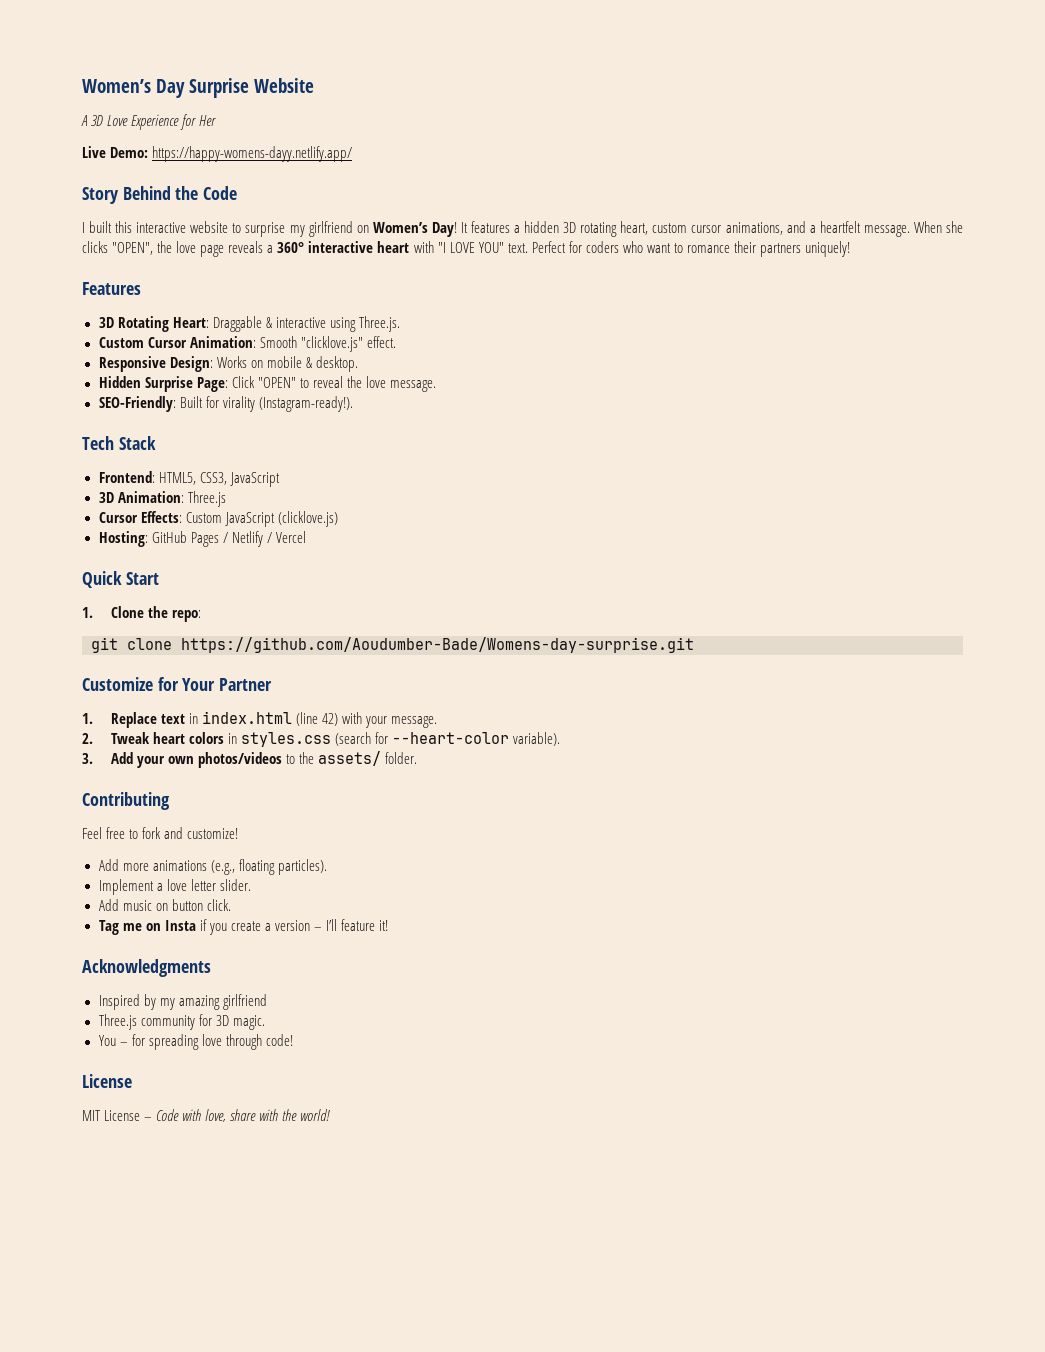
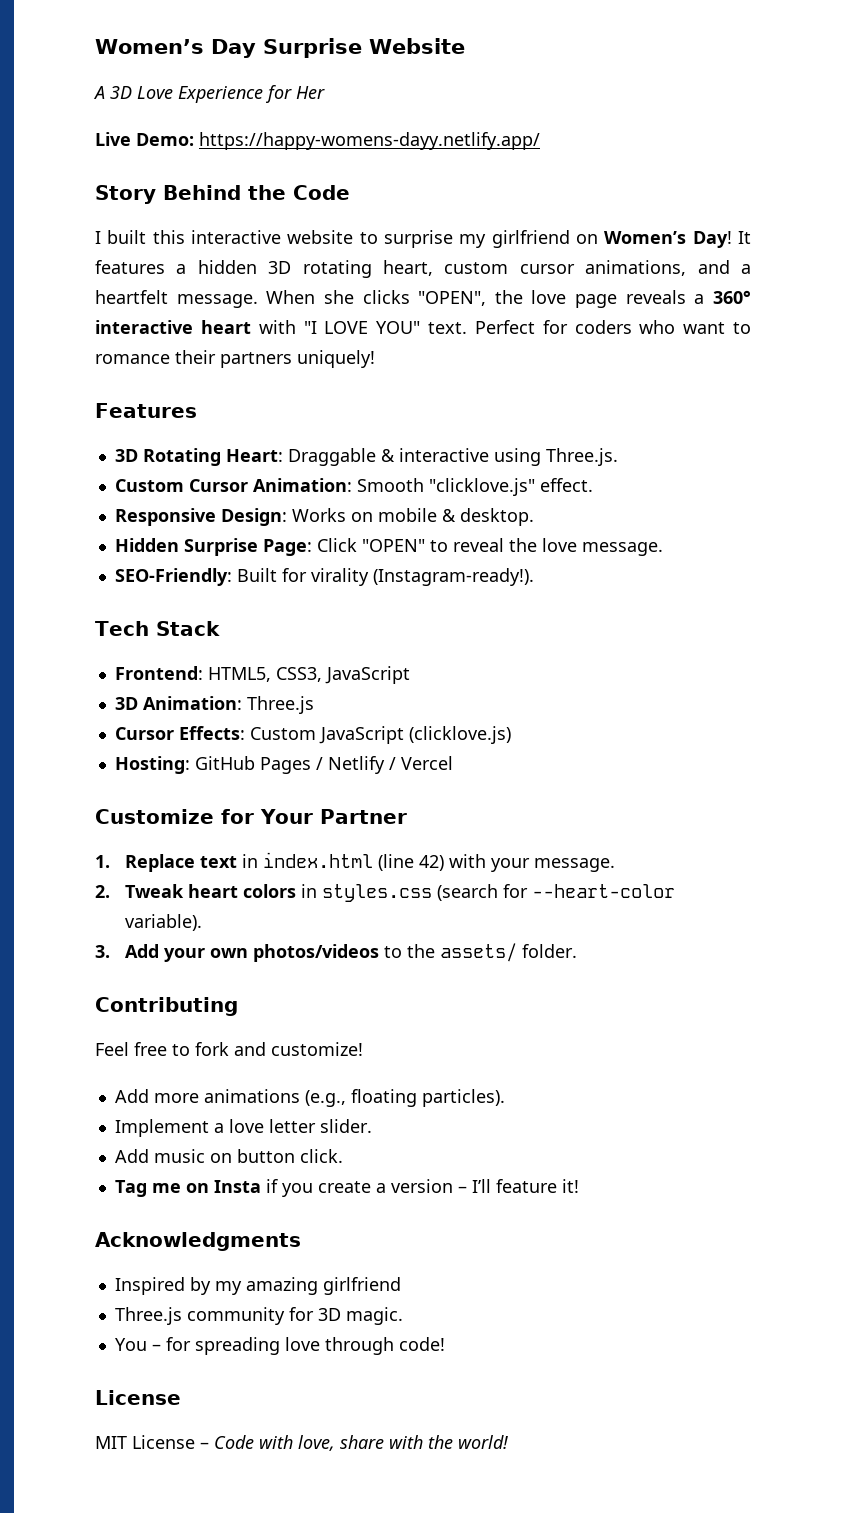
- Quick Start
- 1. Clone the repo:
- git clone https://github.com/Aoudumber-Bade/Womens-day-surprise.git

